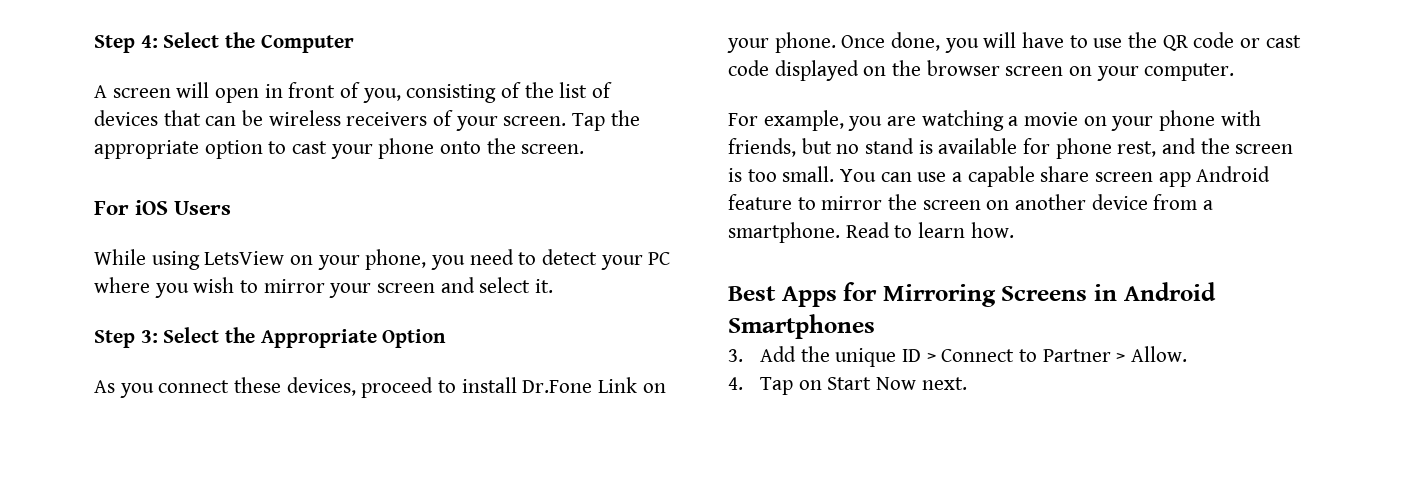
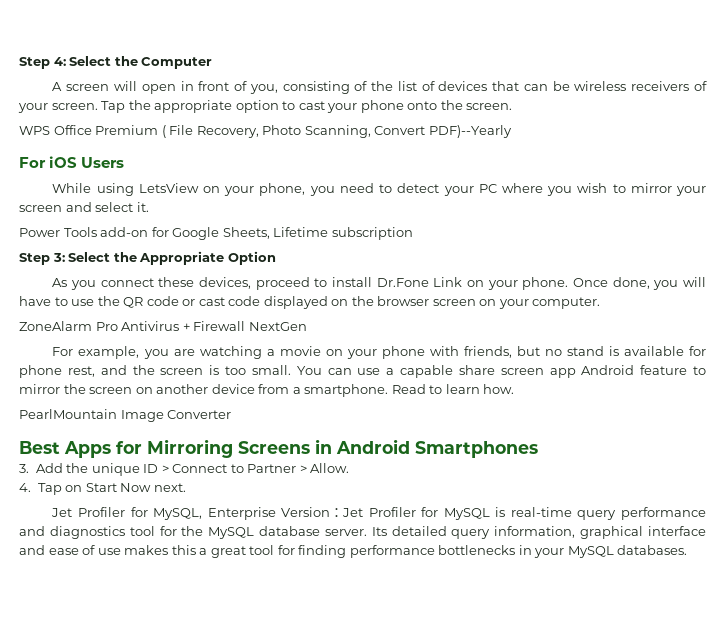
+ WPS Office Premium ( File Recovery, Photo Scanning, Convert PDF)--Yearly
+ Power Tools add-on for Google Sheets, Lifetime subscription
+ ZoneAlarm Pro Antivirus + Firewall NextGen
+ PearlMountain Image Converter
+ Jet Profiler for MySQL, Enterprise Version：Jet Profiler for MySQL is real-time query performance and diagnostics tool for the MySQL database server. Its detailed query information, graphical interface and ease of use makes this a great tool for finding performance bottlenecks in your MySQL databases.

